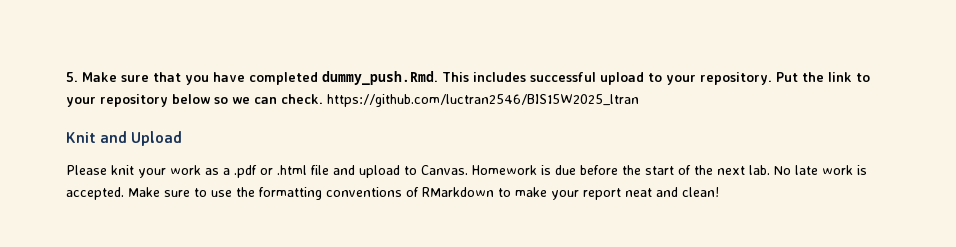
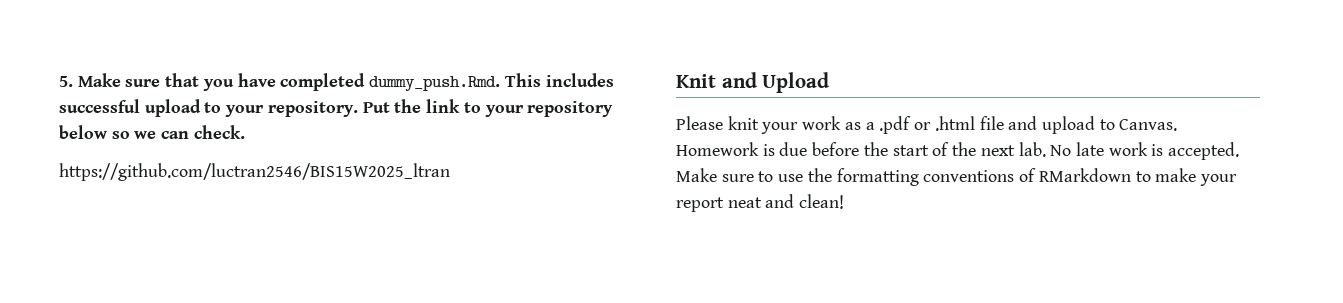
- Put the link to your repository below so we can check. https://github.com/luctran2546/BIS15W2025_ltran
+ Put the link to your repository below so we can check.
+ https://github.com/luctran2546/BIS15W2025_ltran

